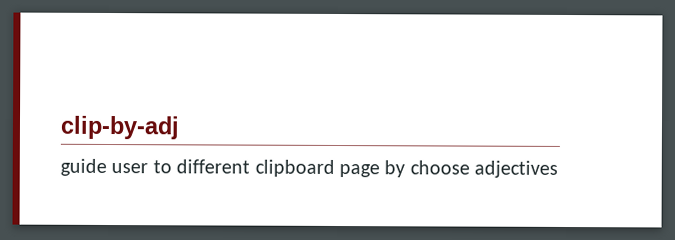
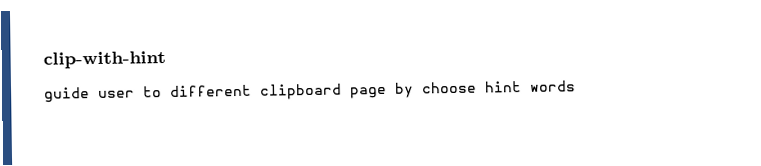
- clip-by-adj
+ clip-with-hint
- guide user to different clipboard page by choose adjectives
+ guide user to different clipboard page by choose hint words

